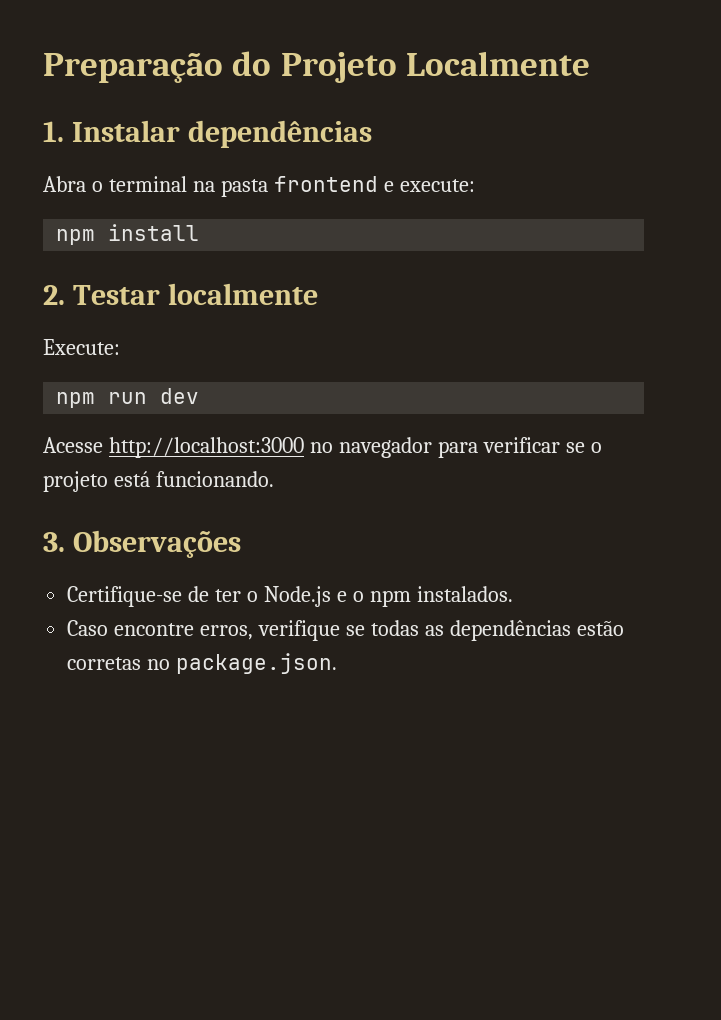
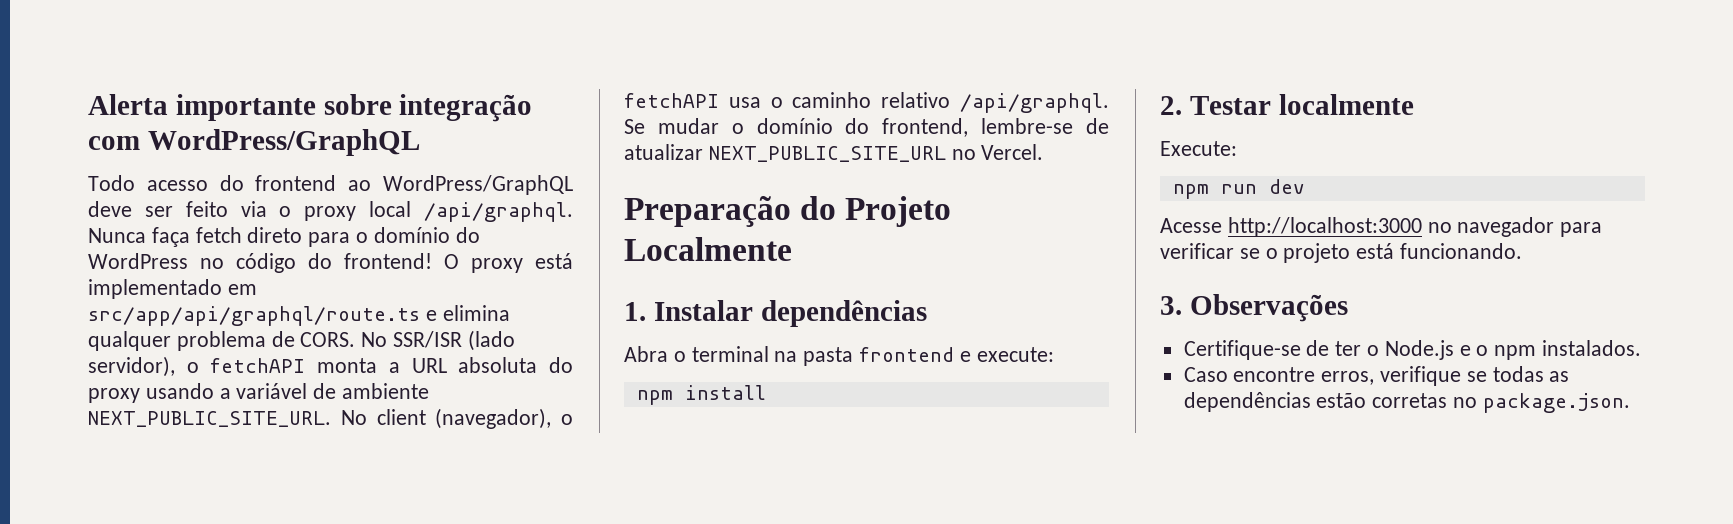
+ Alerta importante sobre integração com WordPress/GraphQL
+ Todo acesso do frontend ao WordPress/GraphQL deve ser feito via o proxy local /api/graphql. Nunca faça fetch direto para o domínio do WordPress no código do frontend! O proxy está implementado em src/app/api/graphql/route.ts e elimina qualquer problema de CORS. No SSR/ISR (lado servidor), o fetchAPI monta a URL absoluta do proxy usando a variável de ambiente NEXT_PUBLIC_SITE_URL. No client (navegador), o fetchAPI usa o caminho relativo /api/graphql. Se mudar o domínio do frontend, lembre-se de atualizar NEXT_PUBLIC_SITE_URL no Vercel.

